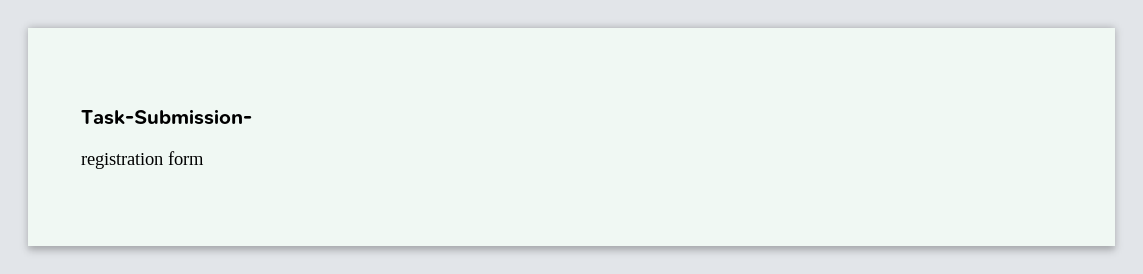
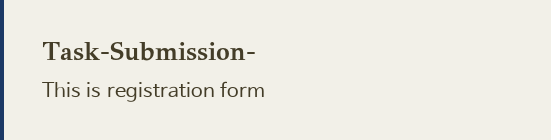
- registration form
+ This is registration form

